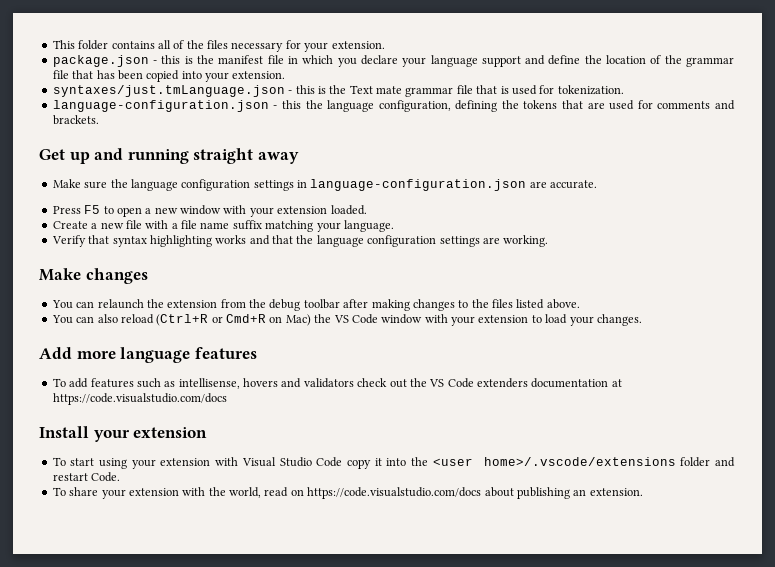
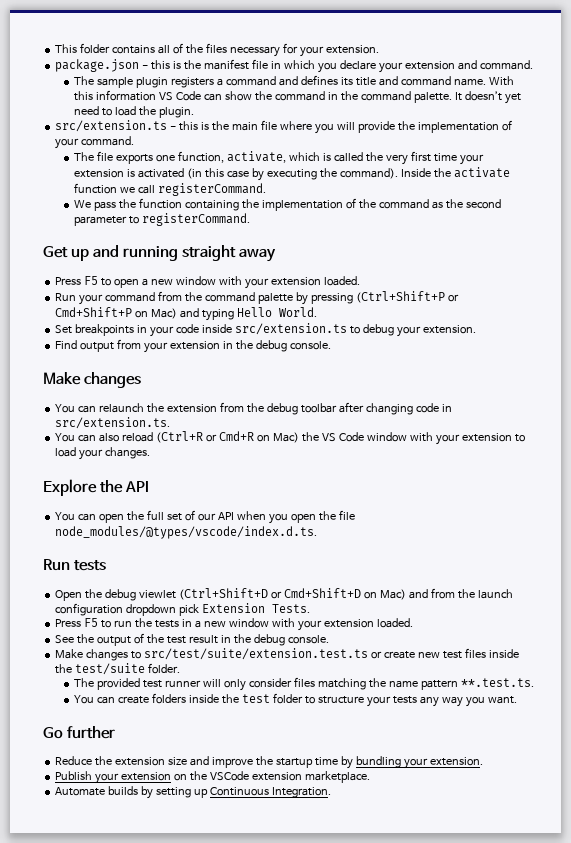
- package.json - this is the manifest file in which you declare your language support and define the location of the grammar file that has been copied into your extension.
- syntaxes/just.tmLanguage.json - this is the Text mate grammar file that is used for tokenization.
- language-configuration.json - this the language configuration, defining the tokens that are used for comments and brackets.
+ package.json - this is the manifest file in which you declare your extension and command.
+ The sample plugin registers a command and defines its title and command name. With this information VS Code can show the command in the command palette. It doesn’t yet need to load the plugin.
+ src/extension.ts - this is the main file where you will provide the implementation of your command.
+ The file exports one function, activate, which is called the very first time your extension is activated (in this case by executing the command). Inside the activate function we call registerCommand.
+ We pass the function containing the implementation of the command as the second parameter to registerCommand.
- Make sure the language configuration settings in language-configuration.json are accurate.
- Create a new file with a file name suffix matching your language.
- Verify that syntax highlighting works and that the language configuration settings are working.
+ Run your command from the command palette by pressing (Ctrl+Shift+P or Cmd+Shift+P on Mac) and typing Hello World.
+ Set breakpoints in your code inside src/extension.ts to debug your extension.
+ Find output from your extension in the debug console.
- You can relaunch the extension from the debug toolbar after making changes to the files listed above.
+ You can relaunch the extension from the debug toolbar after changing code in src/extension.ts.
- Add more language features
- To add features such as intellisense, hovers and validators check out the VS Code extenders documentation at https://code.visualstudio.com/docs
- Install your extension
- To start using your extension with Visual Studio Code copy it into the <user home>/.vscode/extensions folder and restart Code.
- To share your extension with the world, read on https://code.visualstudio.com/docs about publishing an extension.
+ Explore the API
+ You can open the full set of our API when you open the file node_modules/@types/vscode/index.d.ts.
+ Run tests
+ Open the debug viewlet (Ctrl+Shift+D or Cmd+Shift+D on Mac) and from the launch configuration dropdown pick Extension Tests.
+ Press F5 to run the tests in a new window with your extension loaded.
+ See the output of the test result in the debug console.
+ Make changes to src/test/suite/extension.test.ts or create new test files inside the test/suite folder.
+ The provided test runner will only consider files matching the name pattern **.test.ts.
+ You can create folders inside the test folder to structure your tests any way you want.
+ Go further
+ Reduce the extension size and improve the startup time by bundling your extension.
+ Publish your extension on the VSCode extension marketplace.
+ Automate builds by setting up Continuous Integration.

